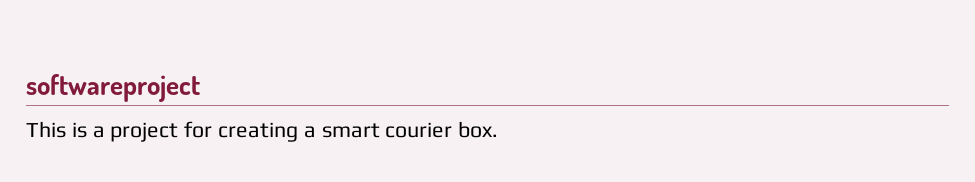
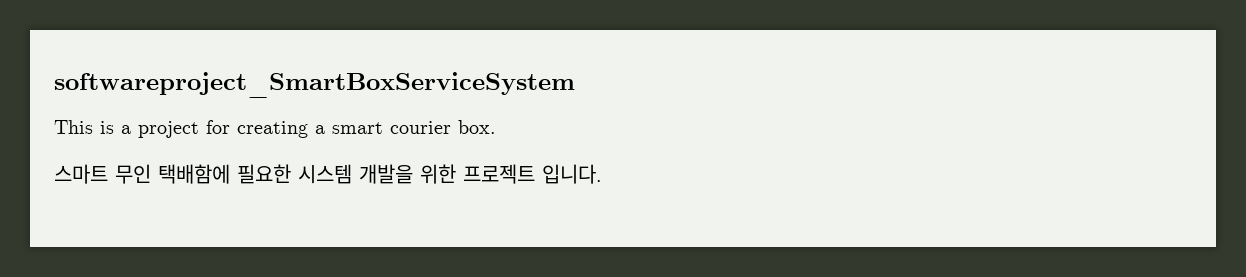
- softwareproject
+ softwareproject_SmartBoxServiceSystem
+ 스마트 무인 택배함에 필요한 시스템 개발을 위한 프로젝트 입니다.

